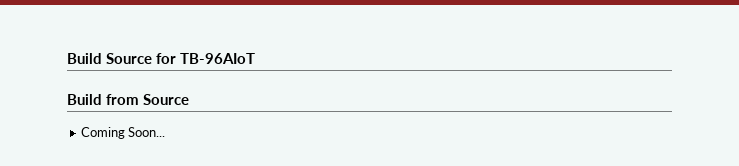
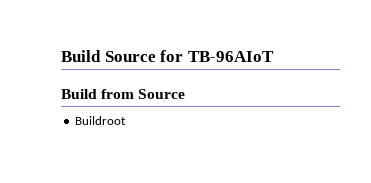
- Coming Soon...
+ Buildroot

